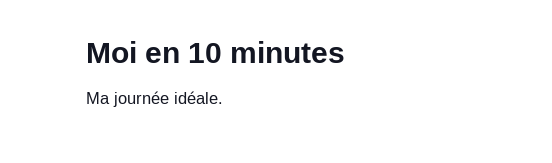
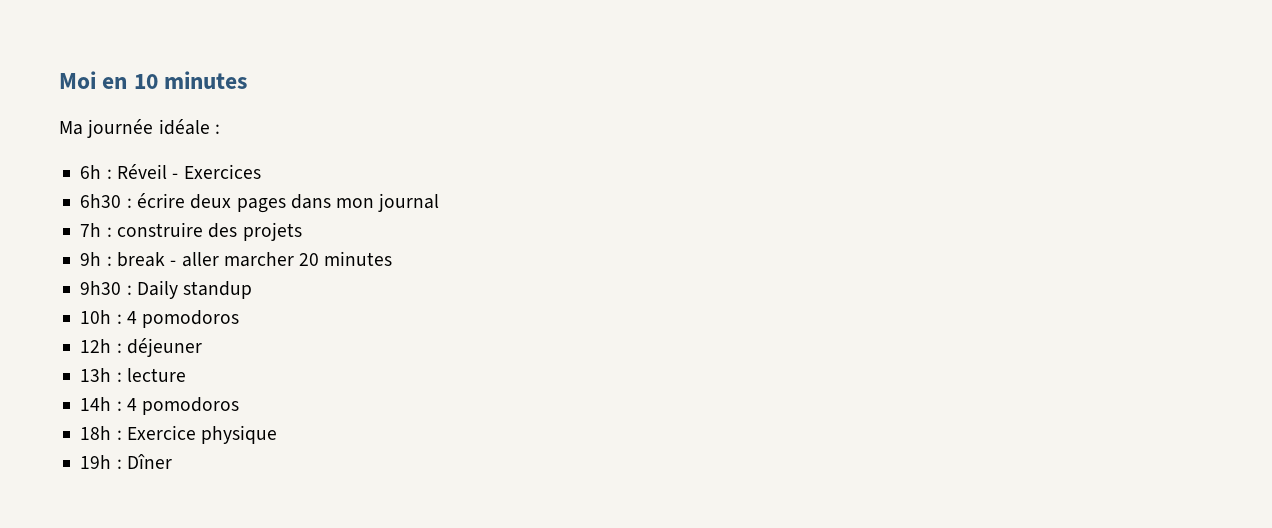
- Ma journée idéale.
+ Ma journée idéale :
+ 6h : Réveil - Exercices
+ 6h30 : écrire deux pages dans mon journal
+ 7h : construire des projets
+ 9h : break - aller marcher 20 minutes
+ 9h30 : Daily standup
+ 10h : 4 pomodoros
+ 12h : déjeuner
+ 13h : lecture
+ 14h : 4 pomodoros
+ 18h : Exercice physique
+ 19h : Dîner

